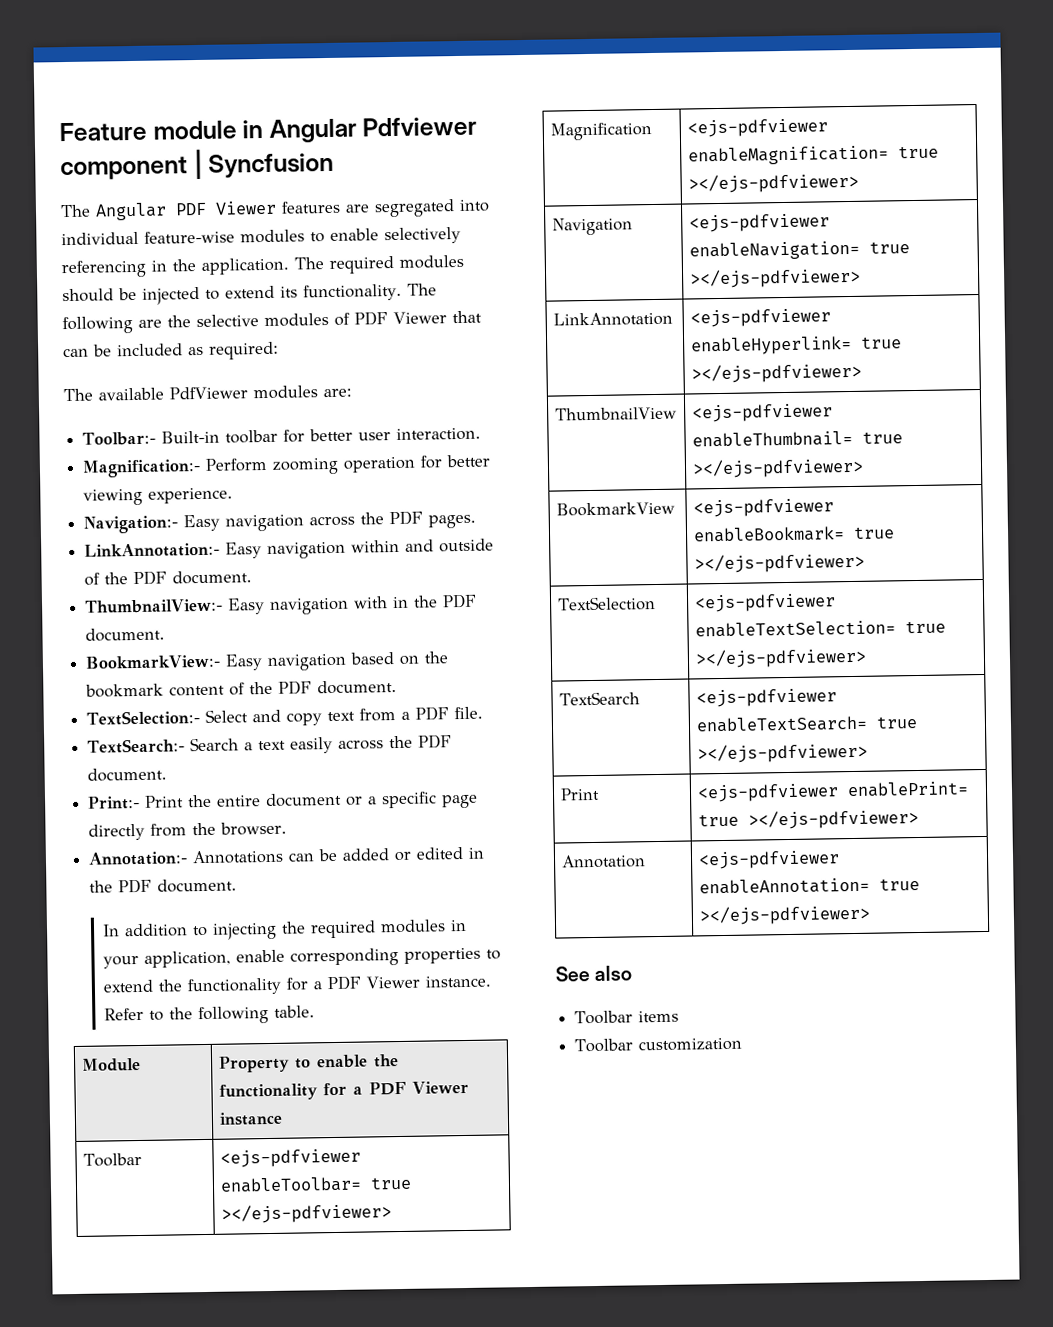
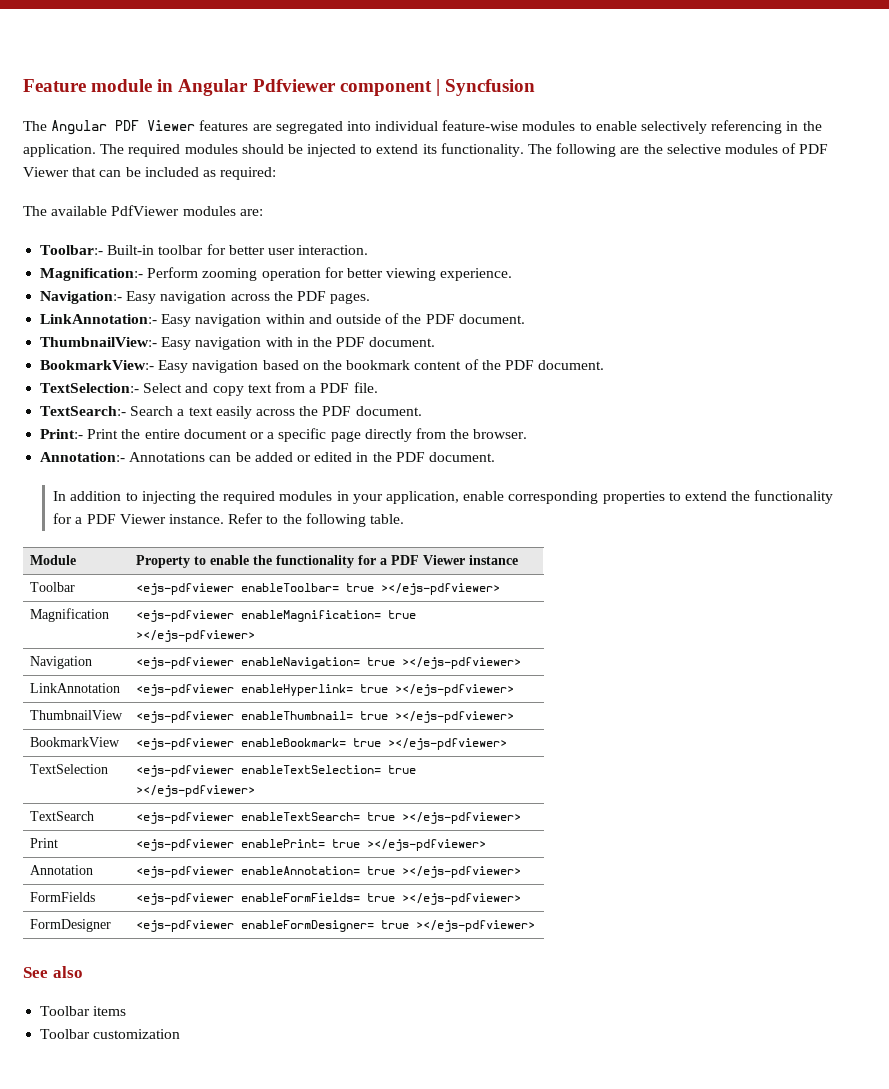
+ FormFields | <ejs-pdfviewer enableFormFields= true ></ejs-pdfviewer>
+ FormDesigner | <ejs-pdfviewer enableFormDesigner= true ></ejs-pdfviewer>

